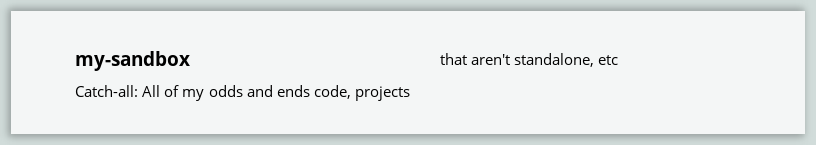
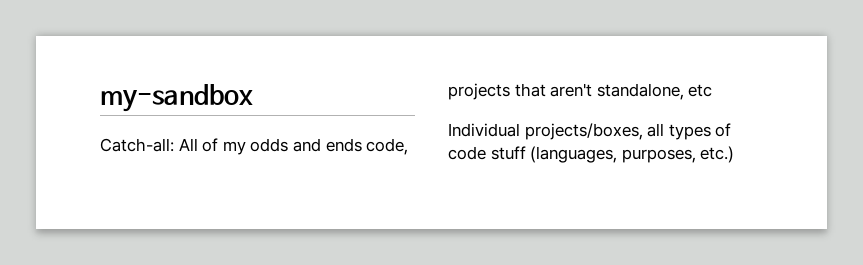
+ Individual projects/boxes, all types of code stuff (languages, purposes, etc.)

